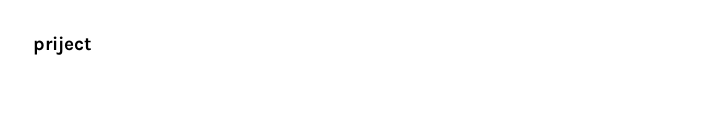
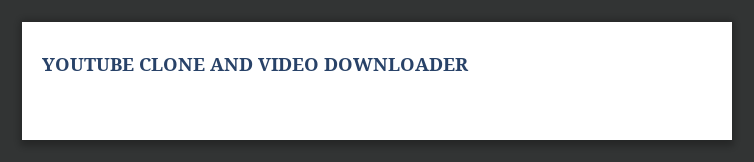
- priject
+ YOUTUBE CLONE AND VIDEO DOWNLOADER

